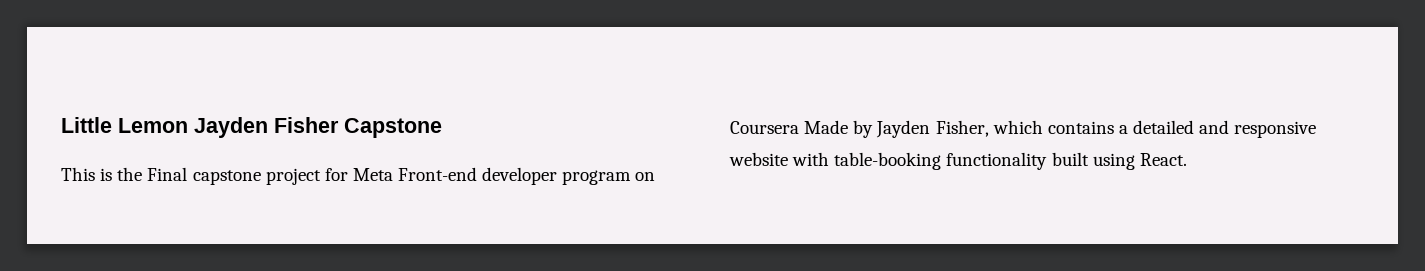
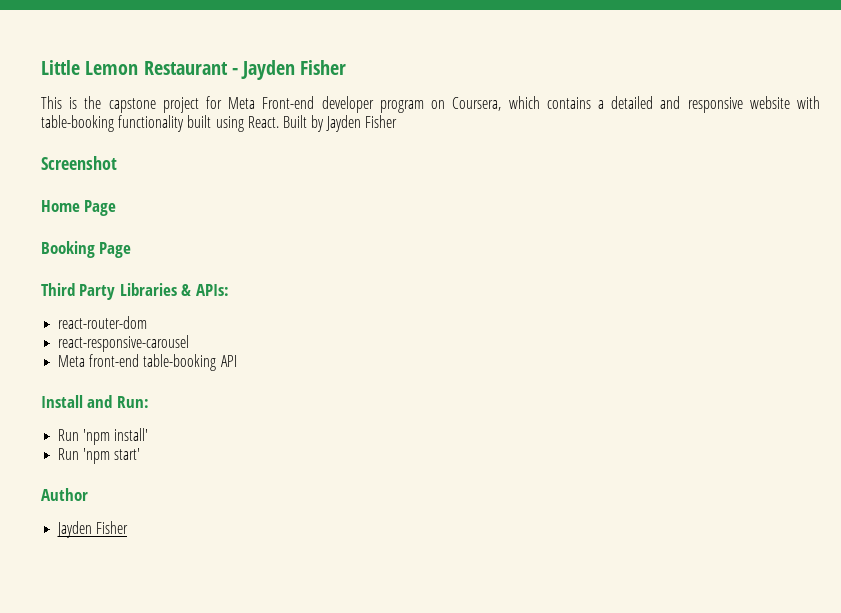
- Little Lemon Jayden Fisher Capstone
+ Little Lemon Restaurant - Jayden Fisher
- This is the Final capstone project for Meta Front-end developer program on Coursera Made by Jayden Fisher, which contains a detailed and responsive website with table-booking functionality built using React.
+ This is the capstone project for Meta Front-end developer program on Coursera, which contains a detailed and responsive website with table-booking functionality built using React.
+ Built by Jayden Fisher
+ Screenshot
+ Home Page
+ Booking Page
+ Third Party Libraries & APIs:
+ react-router-dom
+ react-responsive-carousel
+ Meta front-end table-booking API
+ Install and Run:
+ Run 'npm install'
+ Run 'npm start'
+ Author
+ Jayden Fisher

